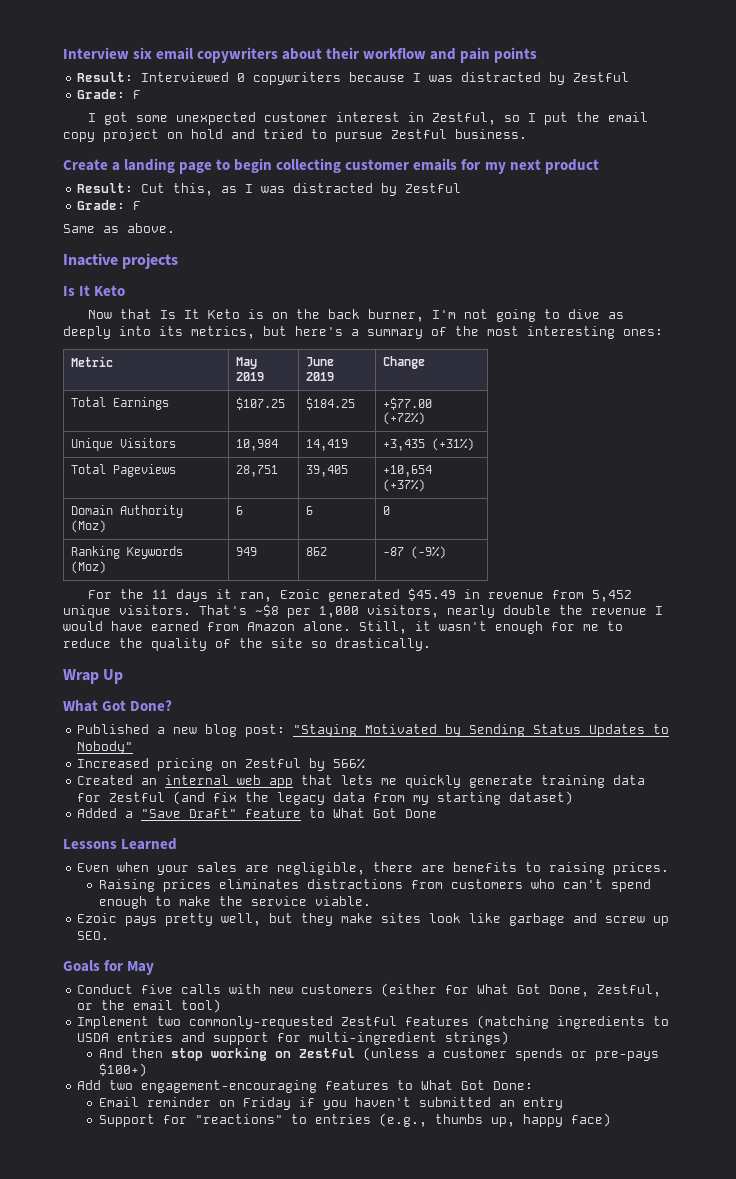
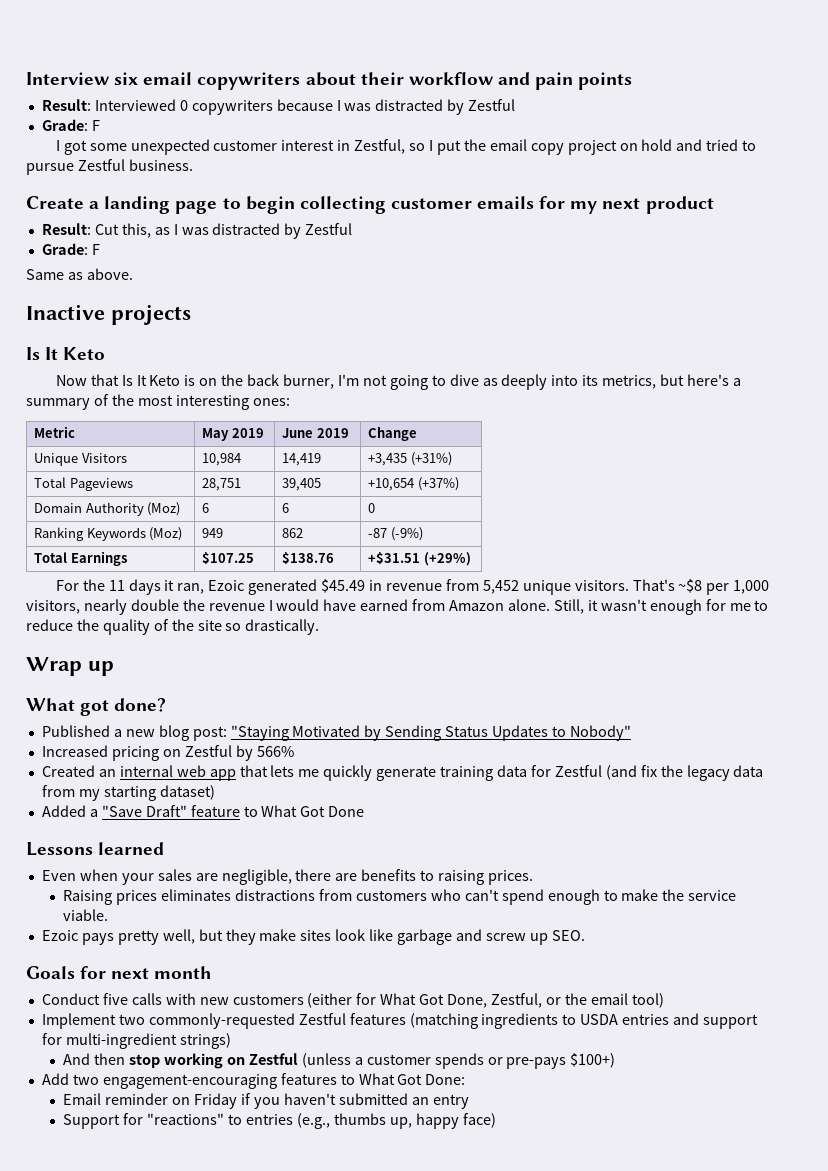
- Total Earnings | $107.25 | $184.25 | +$77.00 (+72%)
+ Total Earnings | $107.25 | $138.76 | +$31.51 (+29%)
- Wrap Up
- What Got Done?
+ Wrap up
+ What got done?
- Lessons Learned
+ Lessons learned
- Goals for May
+ Goals for next month

